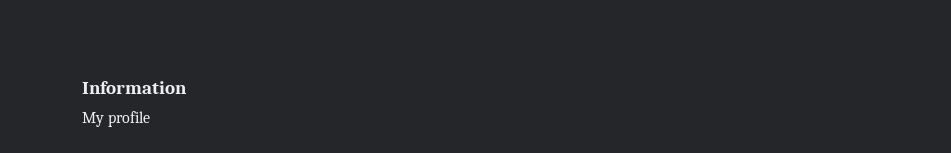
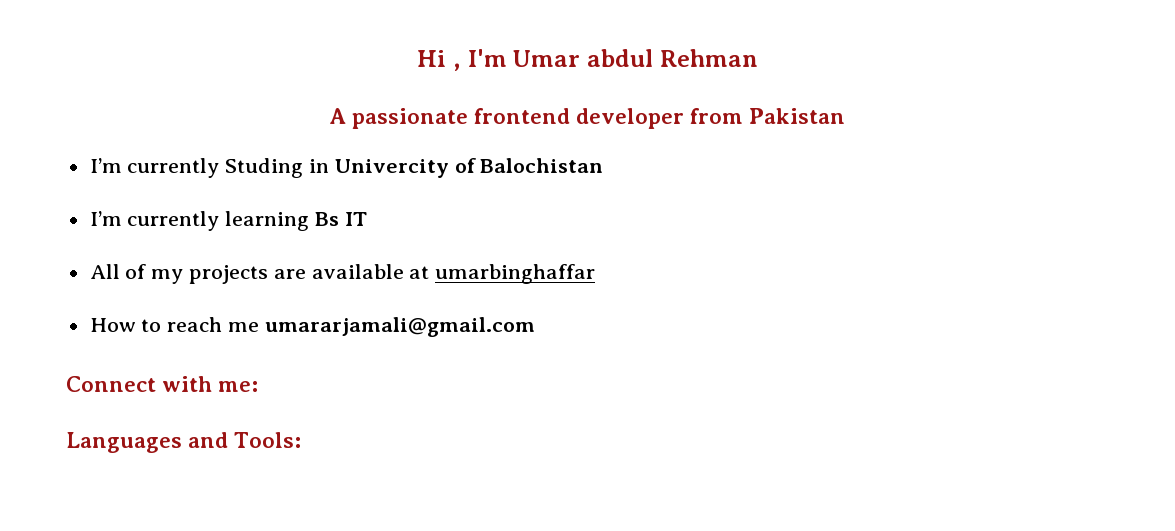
- Information
- My profile
+ Hi , I'm Umar abdul Rehman
+ A passionate frontend developer from Pakistan
+ I’m currently Studing in Univercity of Balochistan
+ I’m currently learning Bs IT
+ All of my projects are available at umarbinghaffar
+ How to reach me umararjamali@gmail.com
+ Connect with me:
+ Languages and Tools:

